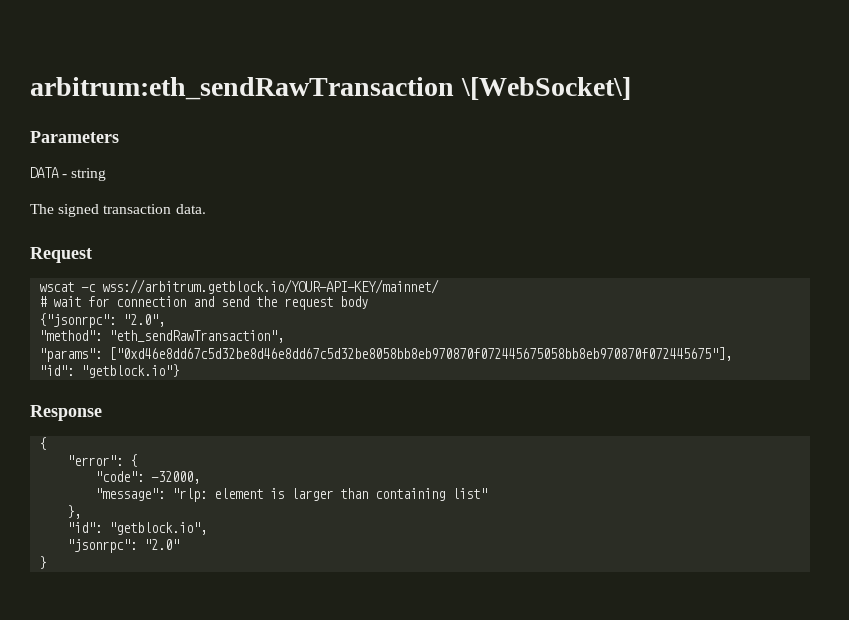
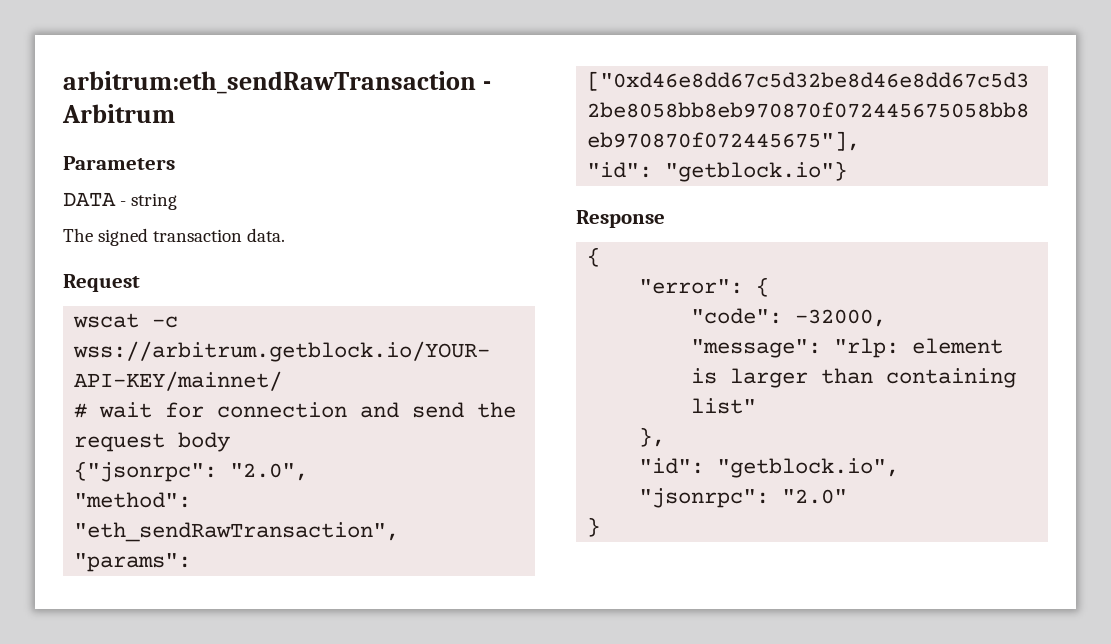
- arbitrum:eth_sendRawTransaction \[WebSocket\]
+ arbitrum:eth_sendRawTransaction - Arbitrum

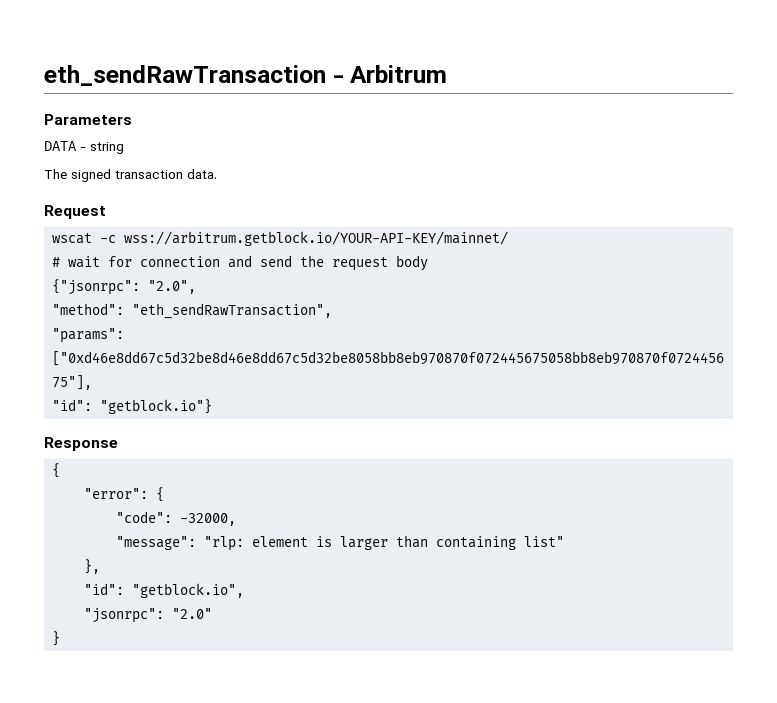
- arbitrum:eth_sendRawTransaction - Arbitrum
+ eth_sendRawTransaction - Arbitrum

